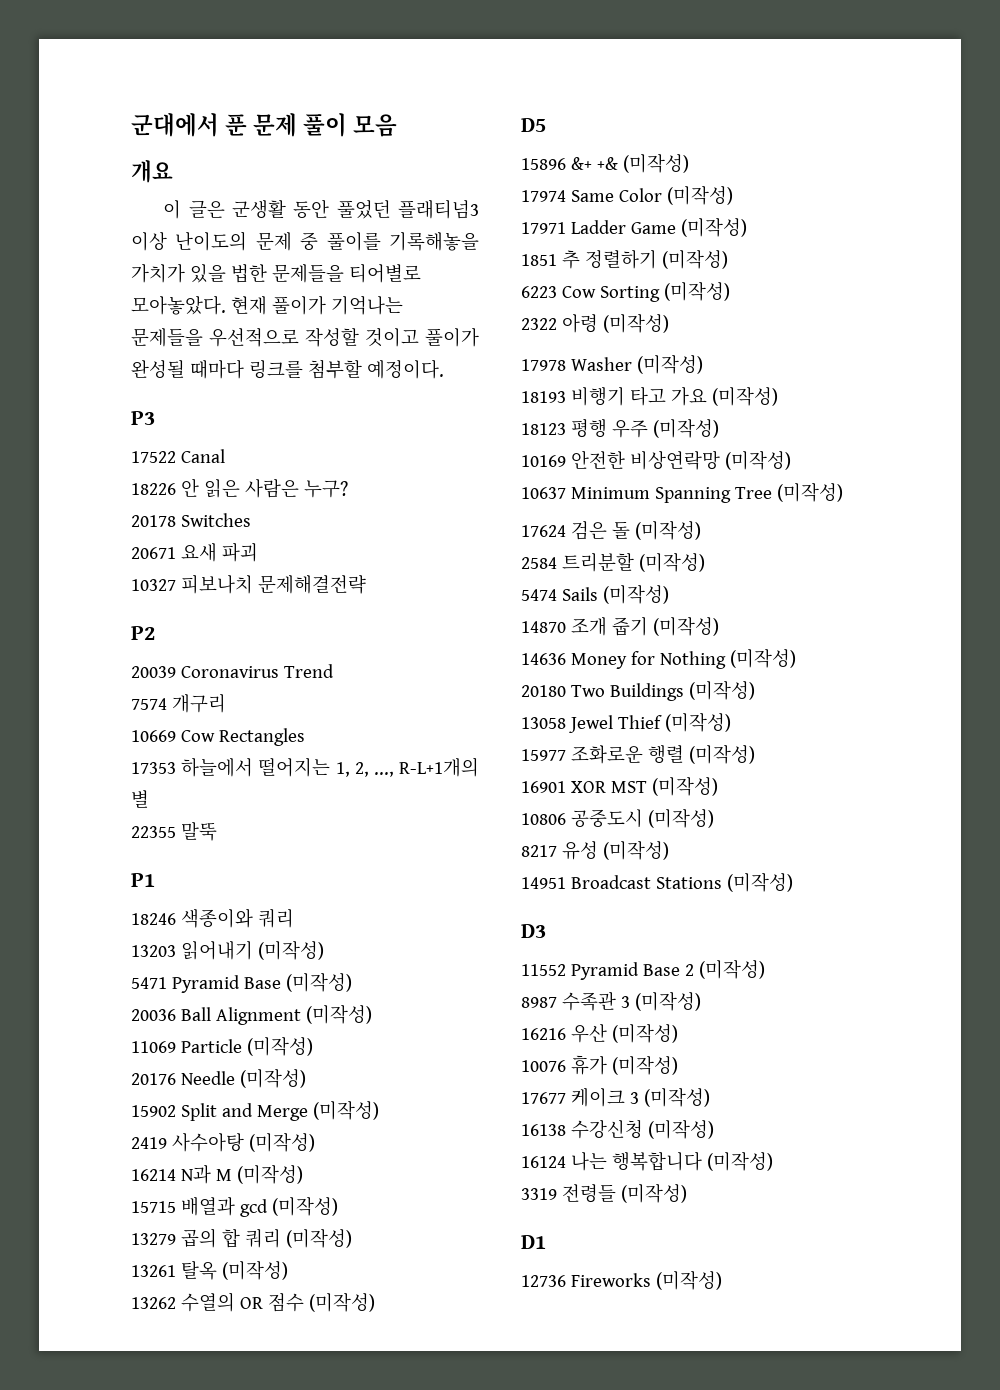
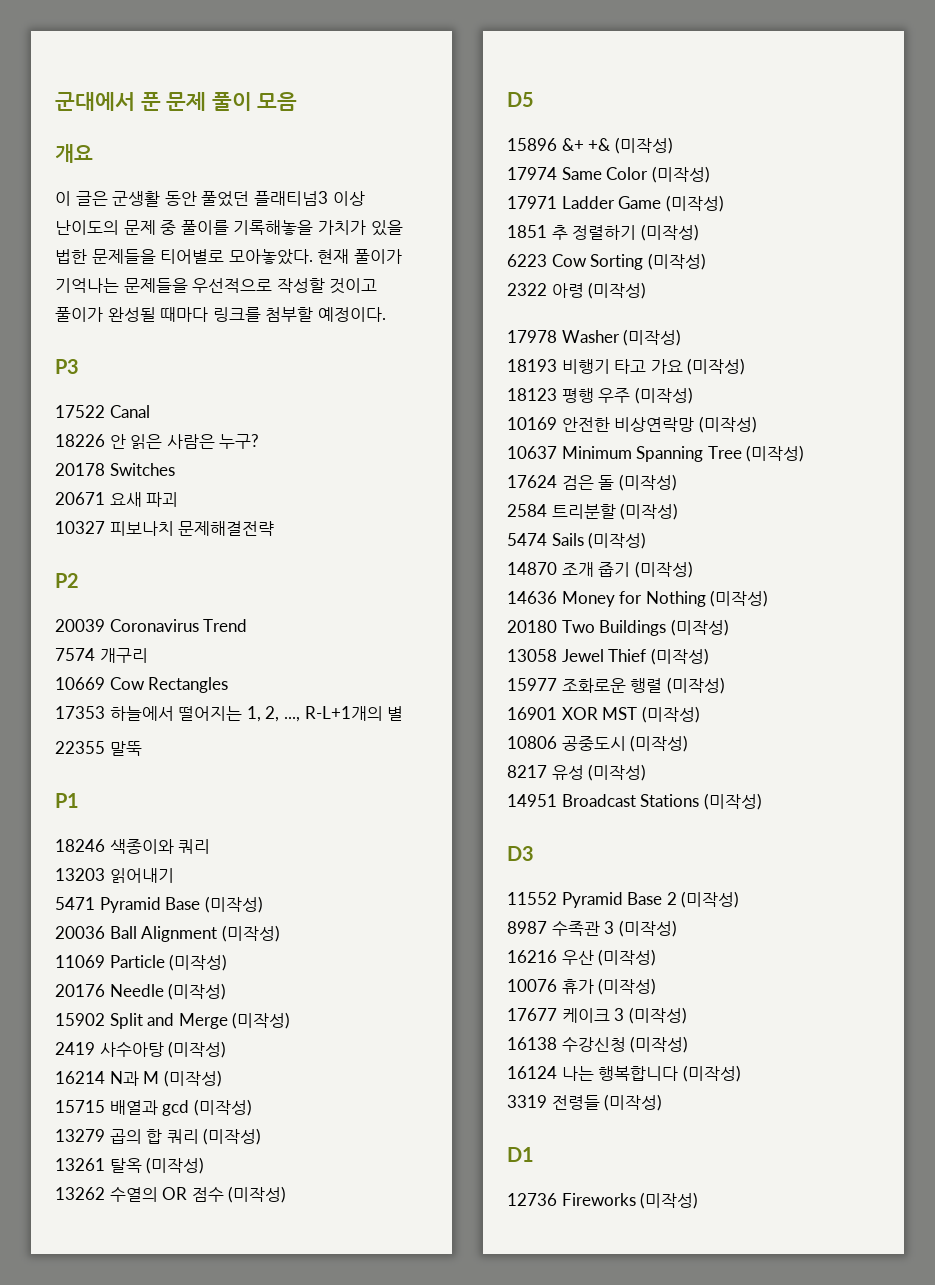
- 13203 읽어내기 (미작성)
+ 13203 읽어내기

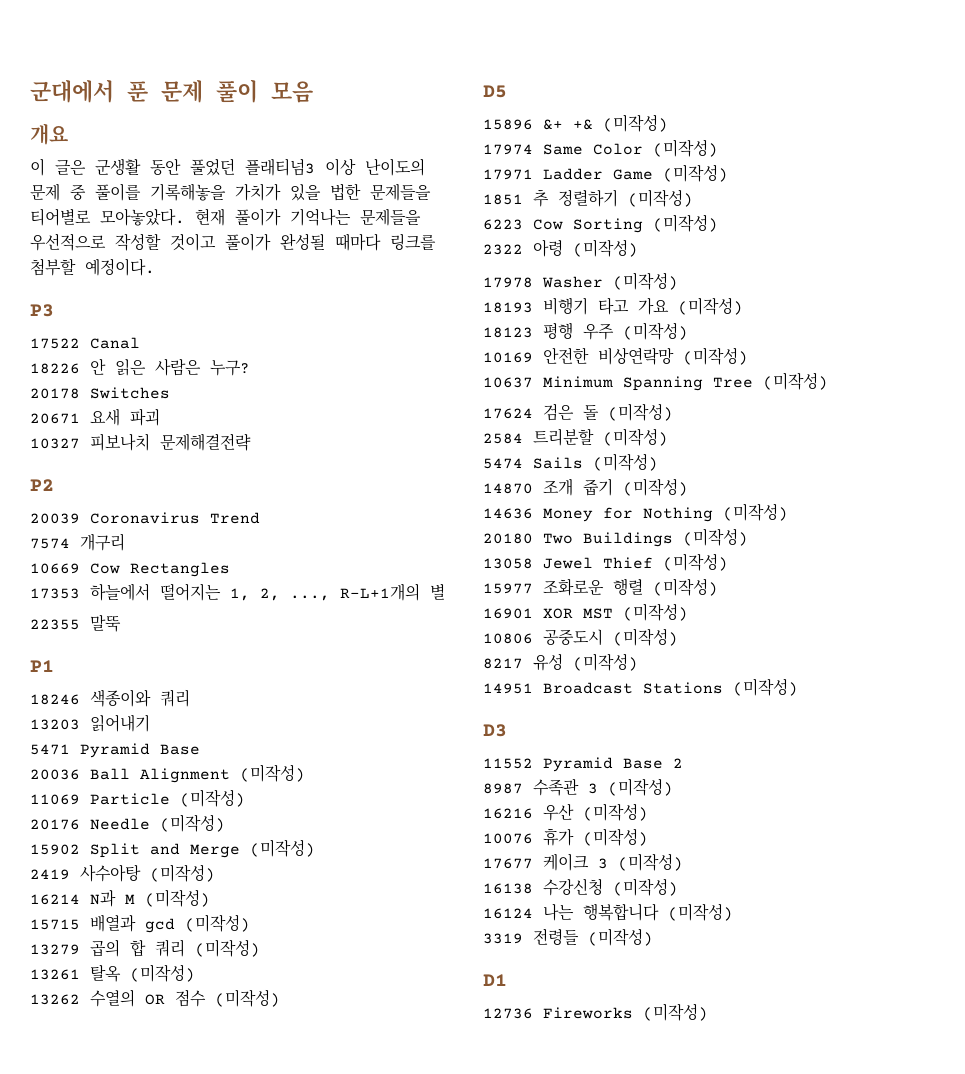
- 5471 Pyramid Base (미작성)
+ 5471 Pyramid Base
- 11552 Pyramid Base 2 (미작성)
+ 11552 Pyramid Base 2

